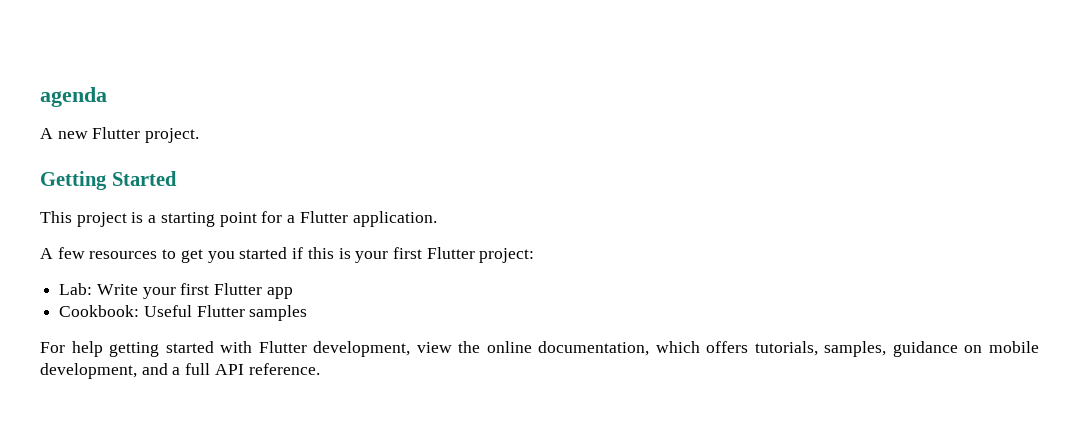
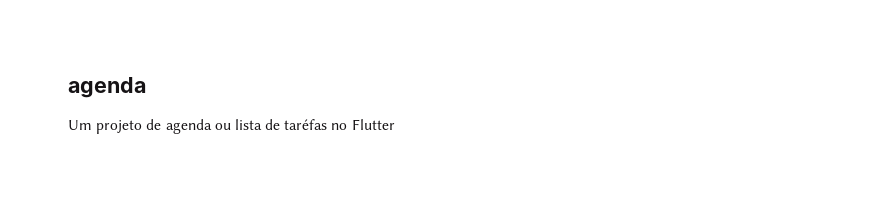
- A new Flutter project.
- Getting Started
- This project is a starting point for a Flutter application.
- A few resources to get you started if this is your first Flutter project:
- Lab: Write your first Flutter app
- Cookbook: Useful Flutter samples
- For help getting started with Flutter development, view the online documentation, which offers tutorials, samples, guidance on mobile development, and a full API reference.
+ Um projeto de agenda ou lista de taréfas no Flutter

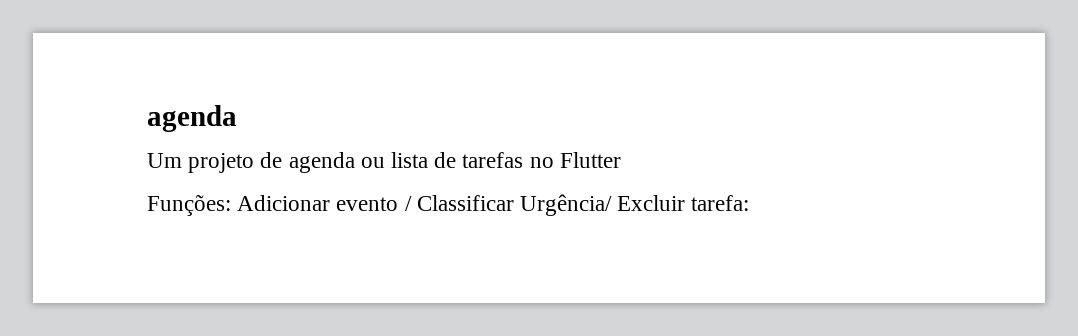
- Um projeto de agenda ou lista de taréfas no Flutter
+ Um projeto de agenda ou lista de tarefas no Flutter
+ Funções: Adicionar evento / Classificar Urgência/ Excluir tarefa:

